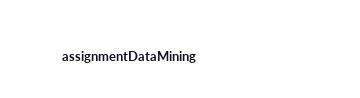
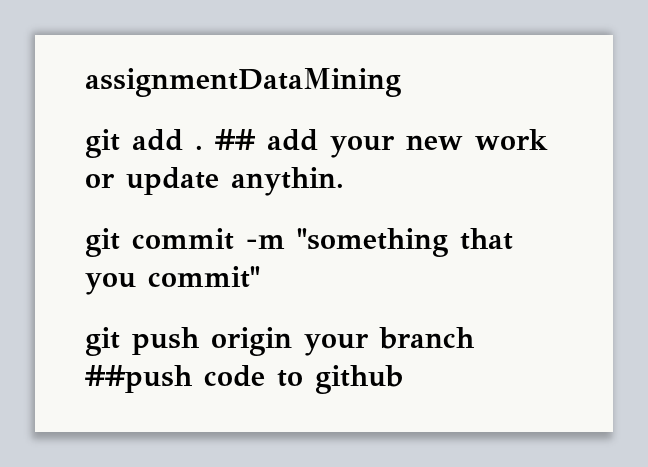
+ git add . ## add your new work or update anythin.
+ git commit -m "something that you commit"
+ git push origin your branch ##push code to github

